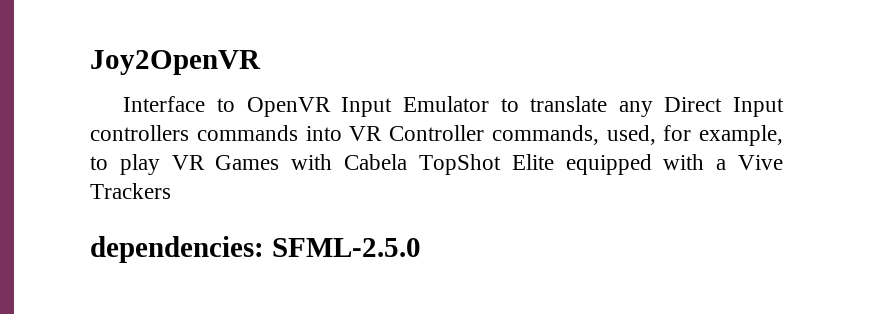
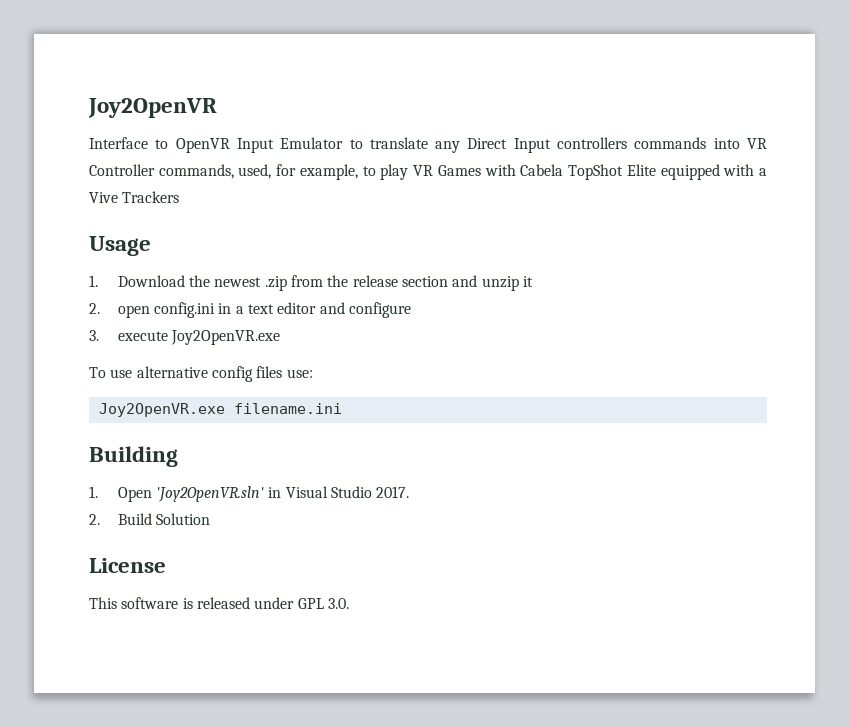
- dependencies: SFML-2.5.0
+ Usage
+ 1. Download the newest .zip from the release section and unzip it
+ 2. open config.ini in a text editor and configure
+ 3. execute Joy2OpenVR.exe
+ To use alternative config files use:
+ Joy2OpenVR.exe filename.ini
+ Building
+ 1. Open 'Joy2OpenVR.sln' in Visual Studio 2017.
+ 2. Build Solution
+ License
+ This software is released under GPL 3.0.

